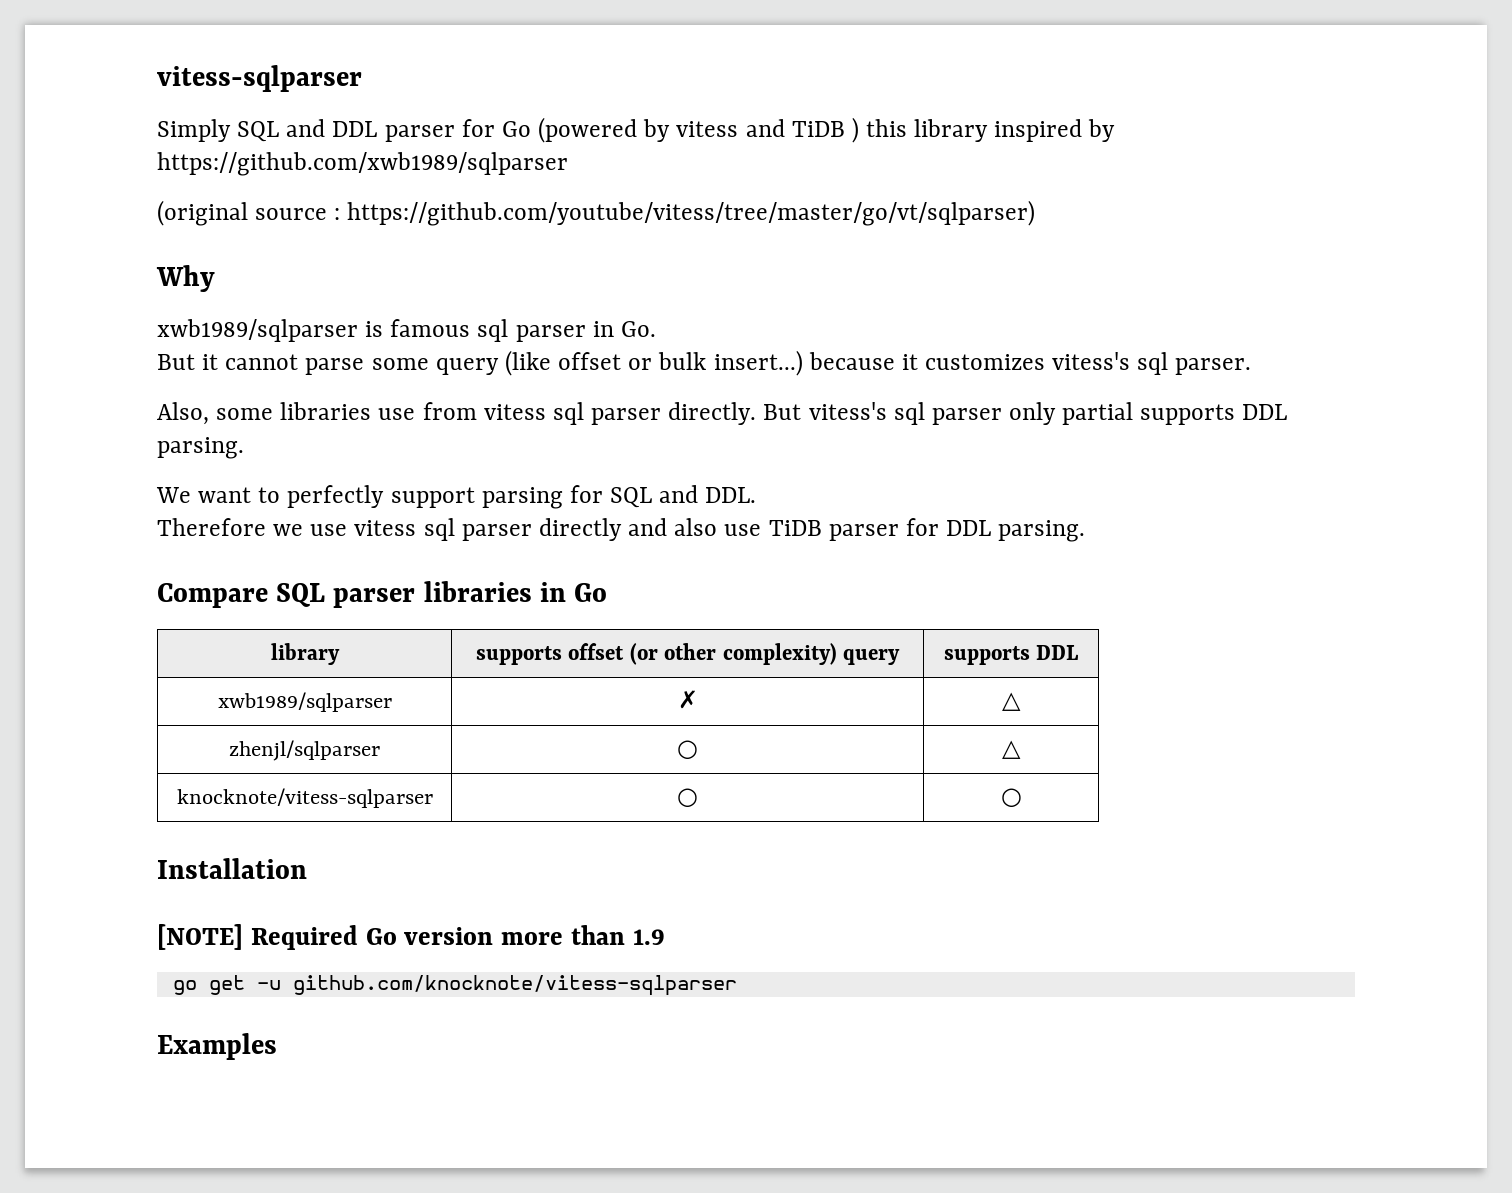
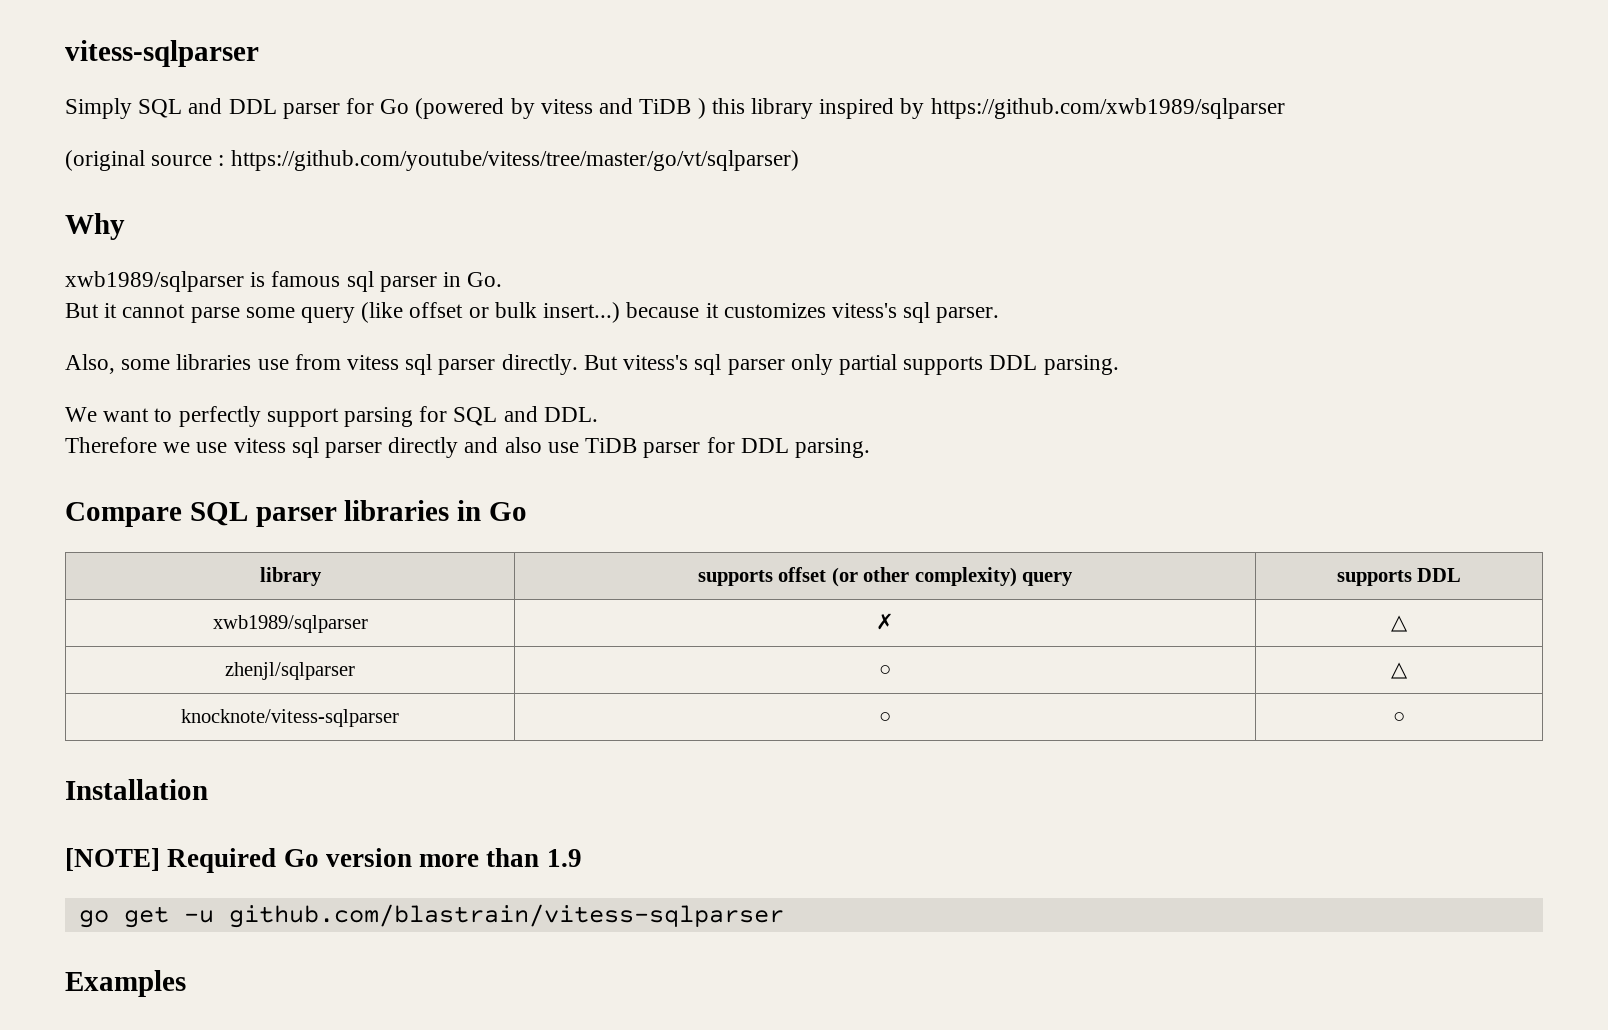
- go get -u github.com/knocknote/vitess-sqlparser
+ go get -u github.com/blastrain/vitess-sqlparser

